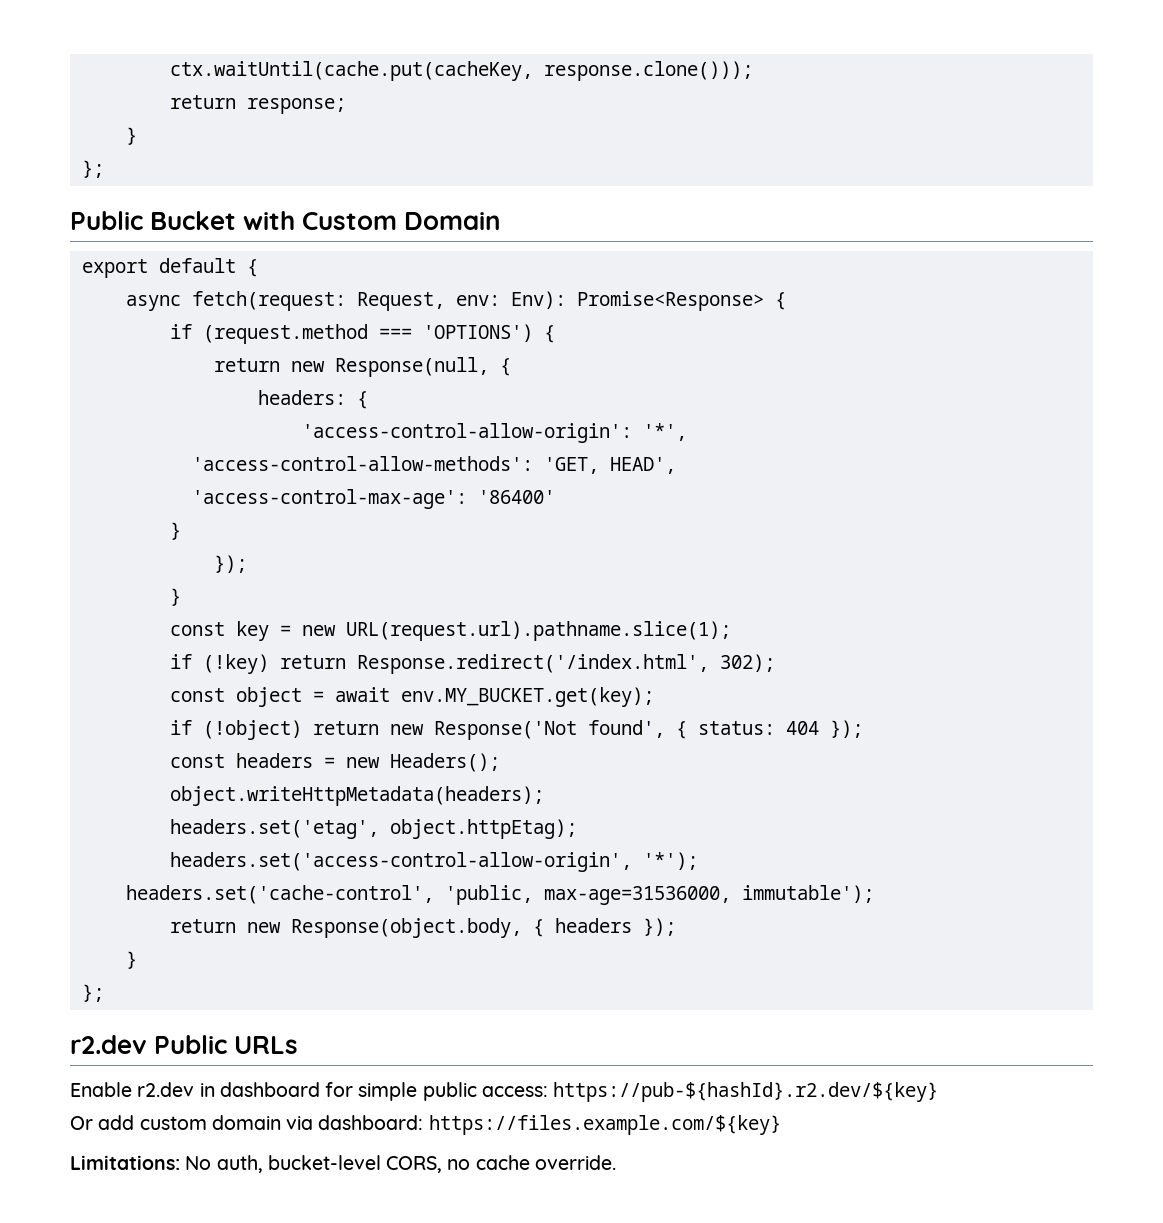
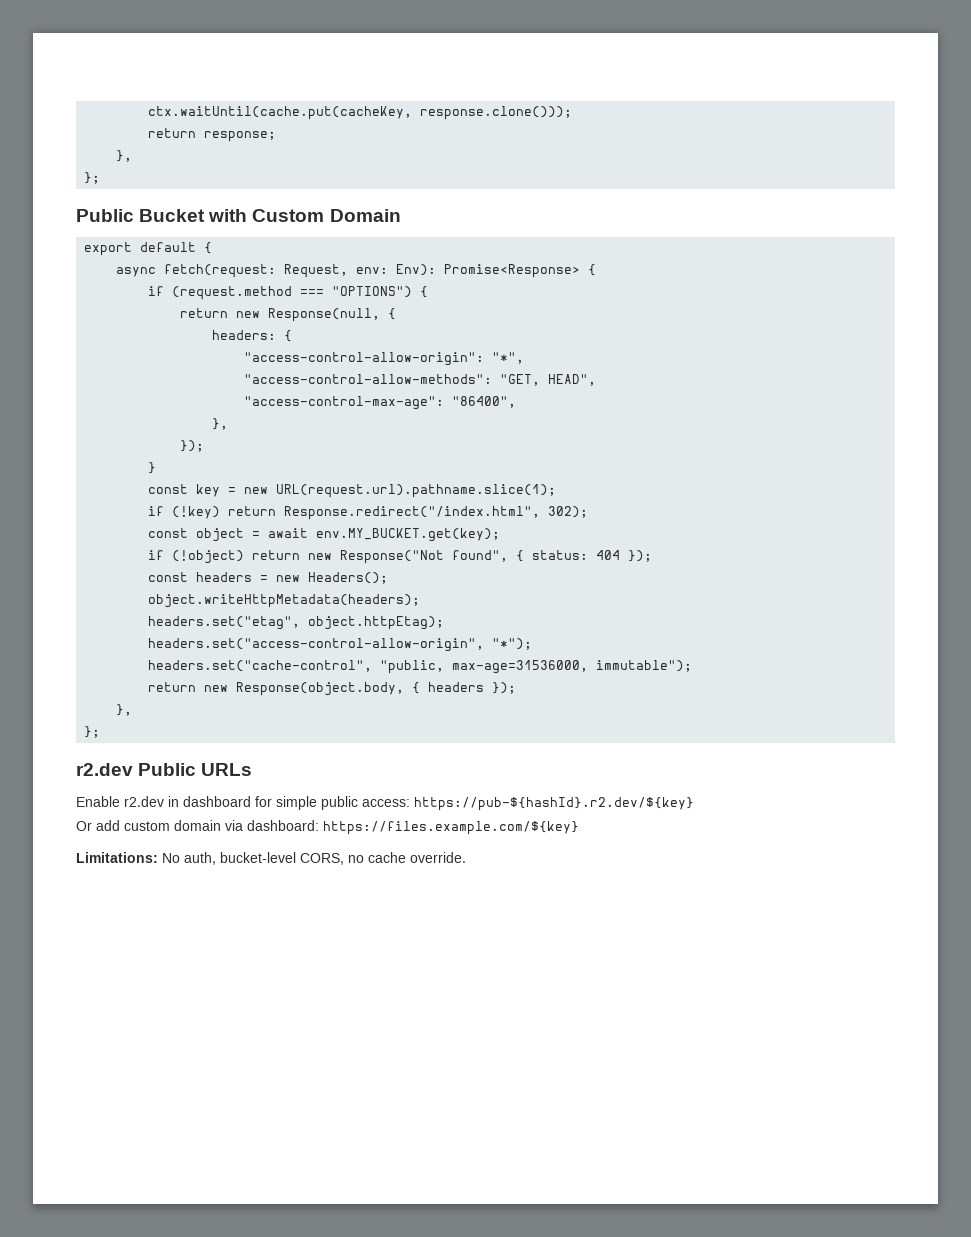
  return response;
- }
+ },
- if (request.method === 'OPTIONS') {
+ if (request.method === "OPTIONS") {
- 'access-control-allow-origin': '*',
- 'access-control-allow-methods': 'GET, HEAD',
- 'access-control-max-age': '86400'
- }
+ "access-control-allow-origin": "*",
+ "access-control-allow-methods": "GET, HEAD",
+ "access-control-max-age": "86400",
+ },
- if (!key) return Response.redirect('/index.html', 302);
+ if (!key) return Response.redirect("/index.html", 302);
- if (!object) return new Response('Not found', { status: 404 });
+ if (!object) return new Response("Not found", { status: 404 });
- headers.set('etag', object.httpEtag);
+ headers.set("etag", object.httpEtag);
- headers.set('access-control-allow-origin', '*');
- headers.set('cache-control', 'public, max-age=31536000, immutable');
+ headers.set("access-control-allow-origin", "*");
+ headers.set("cache-control", "public, max-age=31536000, immutable");
  return new Response(object.body, { headers });
- }
+ },

